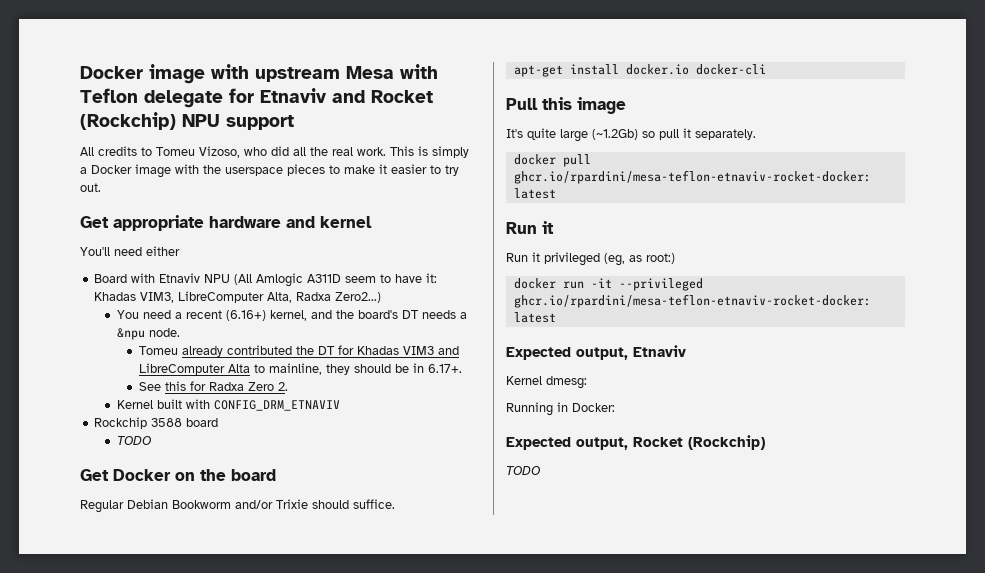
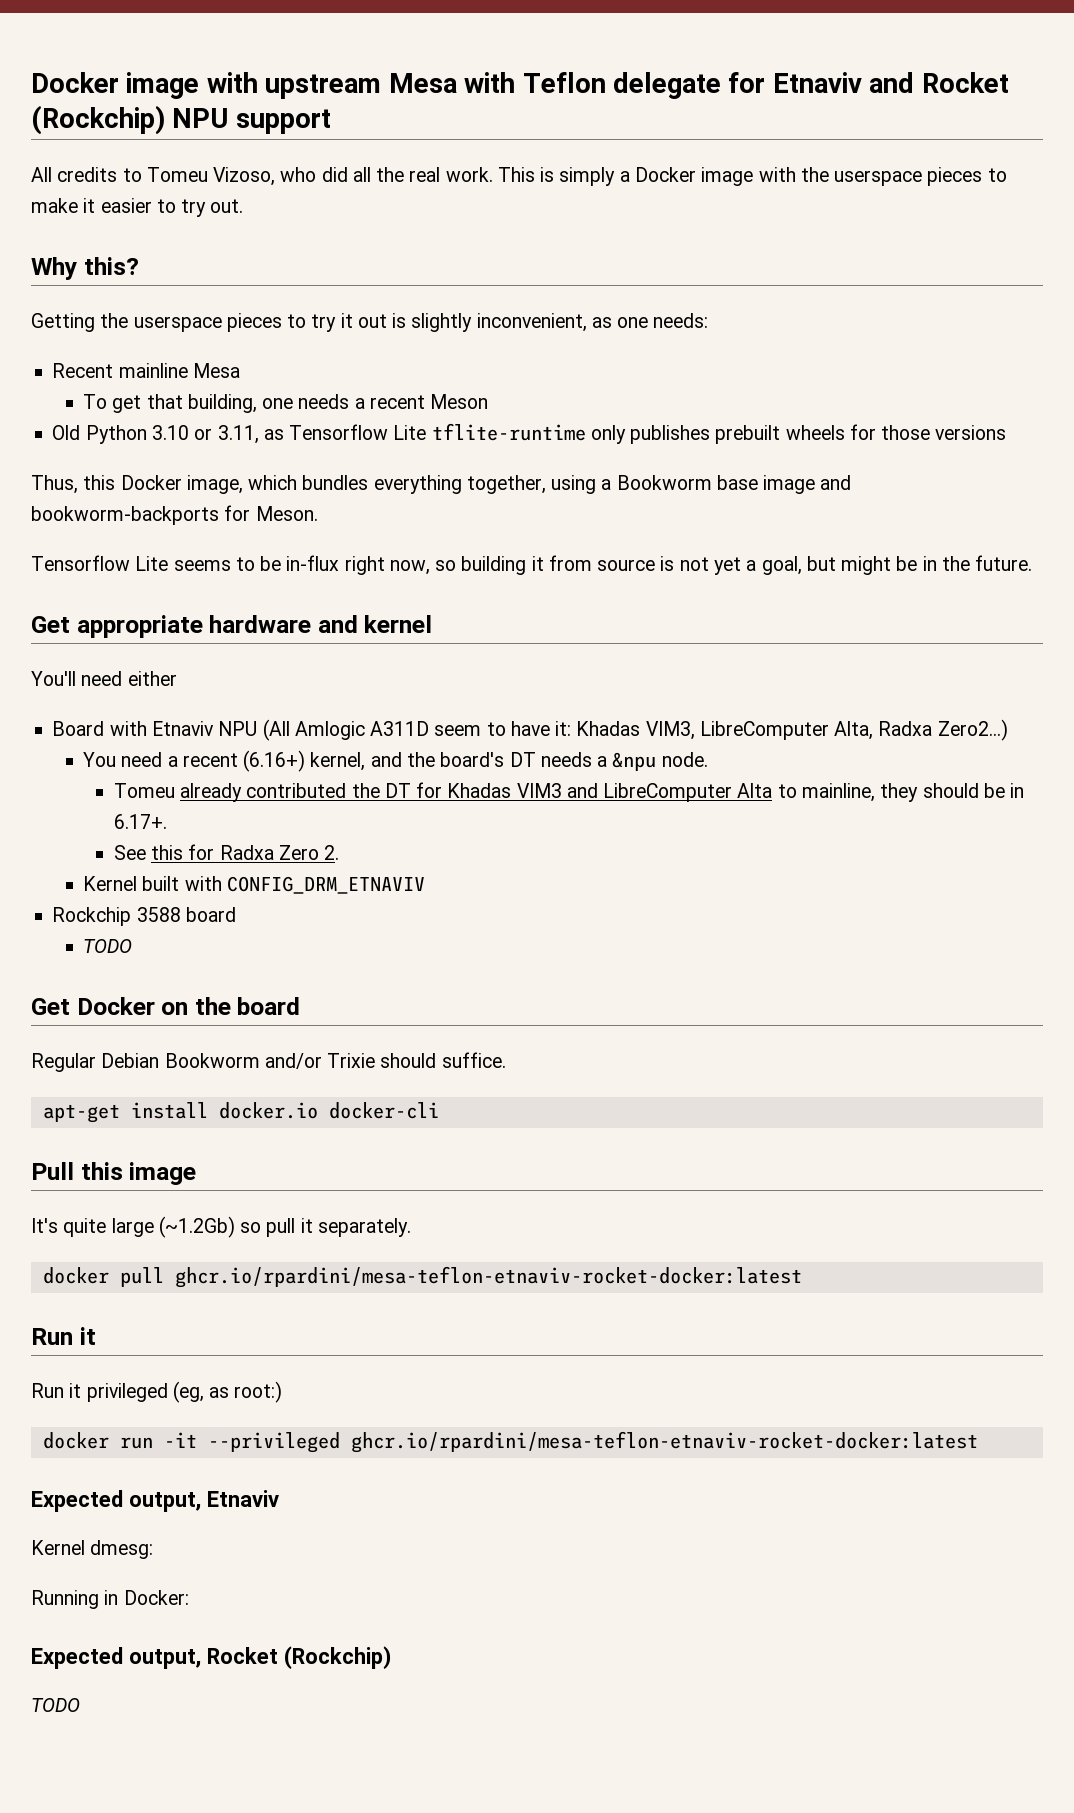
+ Why this?
+ Getting the userspace pieces to try it out is slightly inconvenient, as one needs:
+ Recent mainline Mesa
+ To get that building, one needs a recent Meson
+ Old Python 3.10 or 3.11, as Tensorflow Lite tflite-runtime only publishes prebuilt wheels for those versions
+ Thus, this Docker image, which bundles everything together, using a Bookworm base image and bookworm-backports for Meson.
+ Tensorflow Lite seems to be in-flux right now, so building it from source is not yet a goal, but might be in the future.

